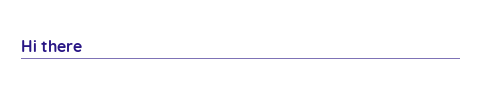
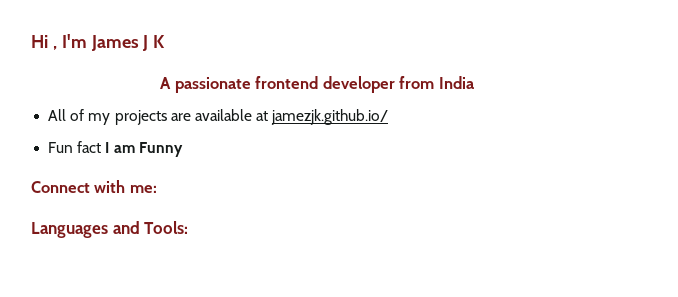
- Hi there
+ Hi , I'm James J K
+ A passionate frontend developer from India
+ All of my projects are available at jamezjk.github.io/
+ Fun fact I am Funny
+ Connect with me:
+ Languages and Tools:

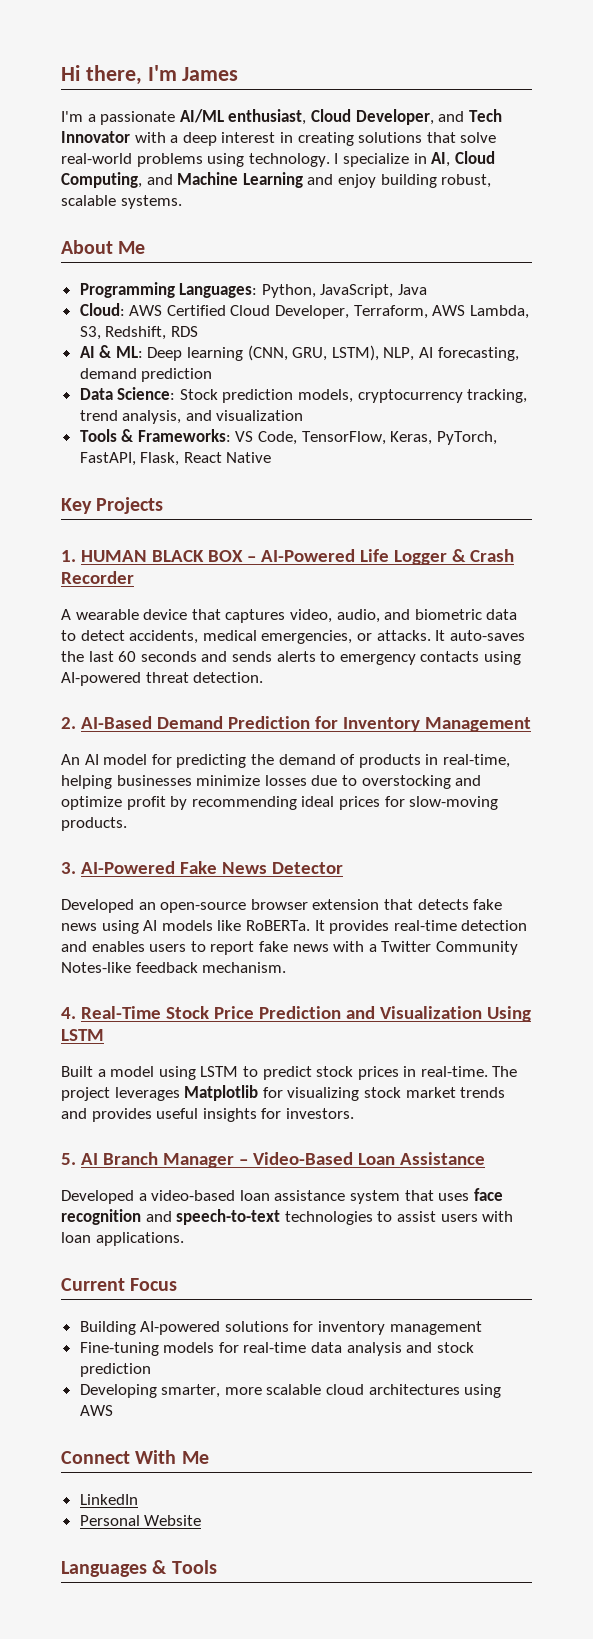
- Hi , I'm James J K
- A passionate frontend developer from India
- All of my projects are available at jamezjk.github.io/
- Fun fact I am Funny
- Connect with me:
+ Hi there, I'm James
+ I'm a passionate AI/ML enthusiast, Cloud Developer, and Tech Innovator with a deep interest in creating solutions that solve real-world problems using technology. I specialize in AI, Cloud Computing, and Machine Learning and enjoy building robust, scalable systems.
+ About Me
+ Programming Languages: Python, JavaScript, Java
+ Cloud: AWS Certified Cloud Developer, Terraform, AWS Lambda, S3, Redshift, RDS
+ AI & ML: Deep learning (CNN, GRU, LSTM), NLP, AI forecasting, demand prediction
+ Data Science: Stock prediction models, cryptocurrency tracking, trend analysis, and visualization
+ Tools & Frameworks: VS Code, TensorFlow, Keras, PyTorch, FastAPI, Flask, React Native
+ Key Projects
+ 1. HUMAN BLACK BOX – AI-Powered Life Logger & Crash Recorder
+ A wearable device that captures video, audio, and biometric data to detect accidents, medical emergencies, or attacks. It auto-saves the last 60 seconds and sends alerts to emergency contacts using AI-powered threat detection.
+ 2. AI-Based Demand Prediction for Inventory Management
+ An AI model for predicting the demand of products in real-time, helping businesses minimize losses due to overstocking and optimize profit by recommending ideal prices for slow-moving products.
+ 3. AI-Powered Fake News Detector
+ Developed an open-source browser extension that detects fake news using AI models like RoBERTa. It provides real-time detection and enables users to report fake news with a Twitter Community Notes-like feedback mechanism.
+ 4. Real-Time Stock Price Prediction and Visualization Using LSTM
+ Built a model using LSTM to predict stock prices in real-time. The project leverages Matplotlib for visualizing stock market trends and provides useful insights for investors.
+ 5. AI Branch Manager – Video-Based Loan Assistance
+ Developed a video-based loan assistance system that uses face recognition and speech-to-text technologies to assist users with loan applications.
+ Current Focus
+ Building AI-powered solutions for inventory management
+ Fine-tuning models for real-time data analysis and stock prediction
+ Developing smarter, more scalable cloud architectures using AWS
+ Connect With Me
+ LinkedIn
+ Personal Website
- Languages and Tools:
+ Languages & Tools

